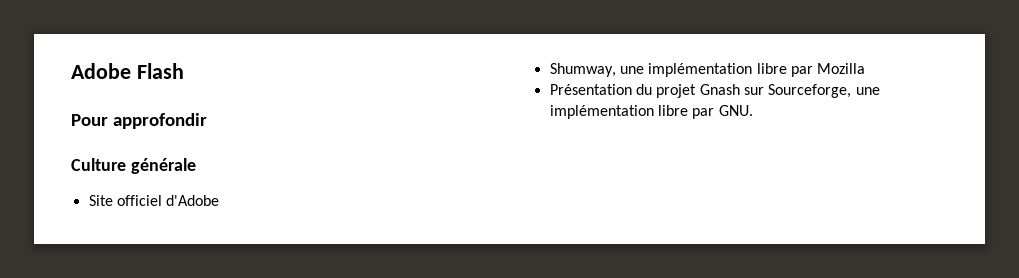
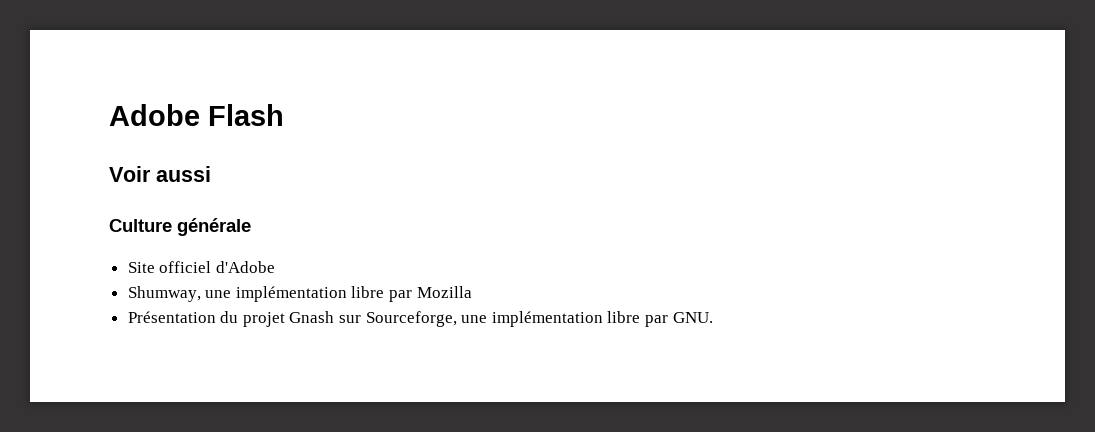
- Pour approfondir
+ Voir aussi

